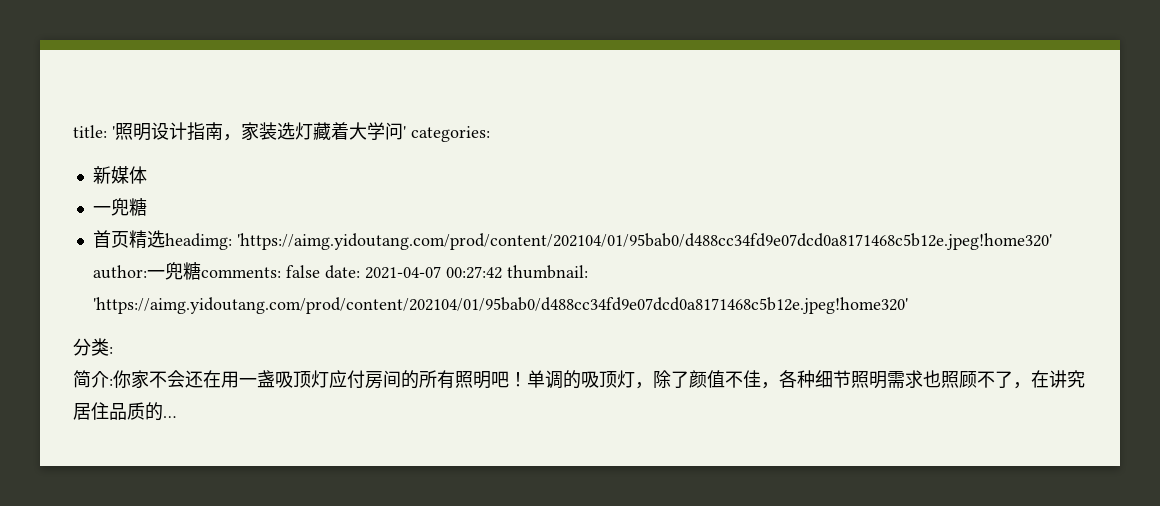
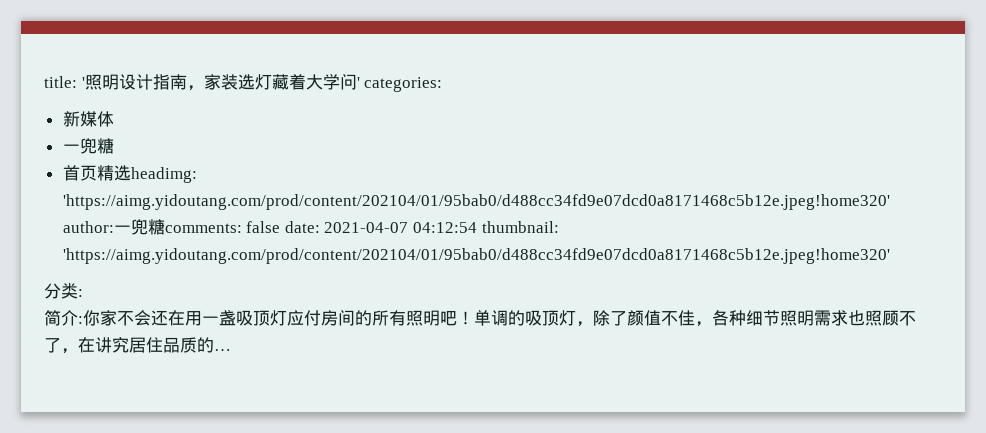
- 首页精选headimg: 'https://aimg.yidoutang.com/prod/content/202104/01/95bab0/d488cc34fd9e07dcd0a8171468c5b12e.jpeg!home320' author:一兜糖comments: false date: 2021-04-07 00:27:42 thumbnail: 'https://aimg.yidoutang.com/prod/content/202104/01/95bab0/d488cc34fd9e07dcd0a8171468c5b12e.jpeg!home320'
+ 首页精选headimg: 'https://aimg.yidoutang.com/prod/content/202104/01/95bab0/d488cc34fd9e07dcd0a8171468c5b12e.jpeg!home320' author:一兜糖comments: false date: 2021-04-07 04:12:54 thumbnail: 'https://aimg.yidoutang.com/prod/content/202104/01/95bab0/d488cc34fd9e07dcd0a8171468c5b12e.jpeg!home320'

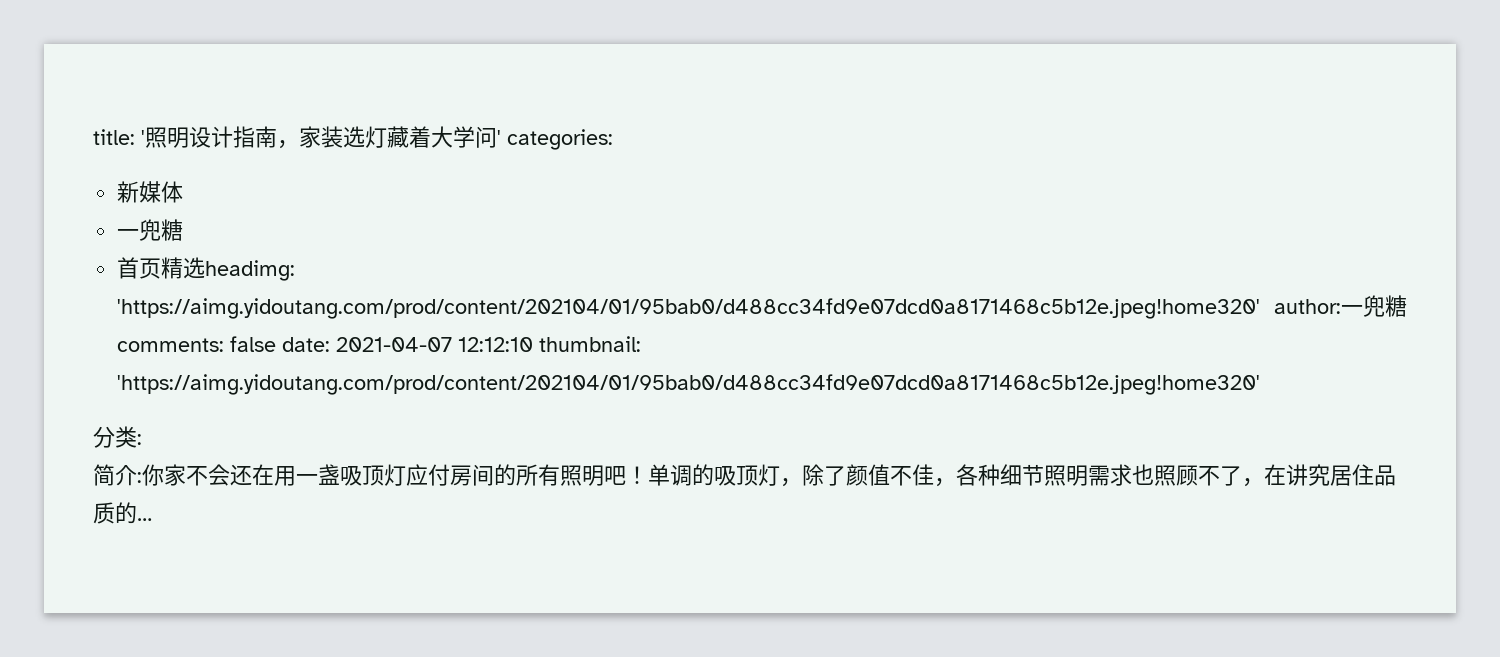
- 首页精选headimg: 'https://aimg.yidoutang.com/prod/content/202104/01/95bab0/d488cc34fd9e07dcd0a8171468c5b12e.jpeg!home320' author:一兜糖comments: false date: 2021-04-07 04:12:54 thumbnail: 'https://aimg.yidoutang.com/prod/content/202104/01/95bab0/d488cc34fd9e07dcd0a8171468c5b12e.jpeg!home320'
+ 首页精选headimg: 'https://aimg.yidoutang.com/prod/content/202104/01/95bab0/d488cc34fd9e07dcd0a8171468c5b12e.jpeg!home320' author:一兜糖comments: false date: 2021-04-07 12:12:10 thumbnail: 'https://aimg.yidoutang.com/prod/content/202104/01/95bab0/d488cc34fd9e07dcd0a8171468c5b12e.jpeg!home320'

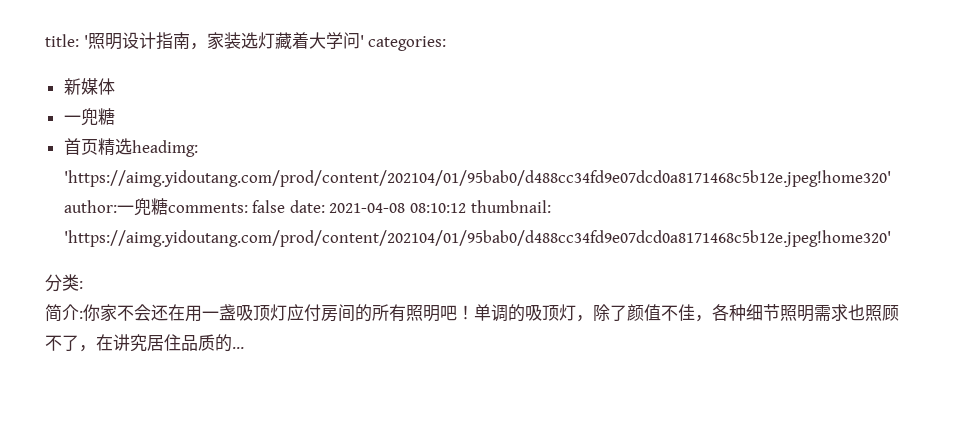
- 首页精选headimg: 'https://aimg.yidoutang.com/prod/content/202104/01/95bab0/d488cc34fd9e07dcd0a8171468c5b12e.jpeg!home320' author:一兜糖comments: false date: 2021-04-07 12:12:10 thumbnail: 'https://aimg.yidoutang.com/prod/content/202104/01/95bab0/d488cc34fd9e07dcd0a8171468c5b12e.jpeg!home320'
+ 首页精选headimg: 'https://aimg.yidoutang.com/prod/content/202104/01/95bab0/d488cc34fd9e07dcd0a8171468c5b12e.jpeg!home320' author:一兜糖comments: false date: 2021-04-08 08:10:12 thumbnail: 'https://aimg.yidoutang.com/prod/content/202104/01/95bab0/d488cc34fd9e07dcd0a8171468c5b12e.jpeg!home320'

